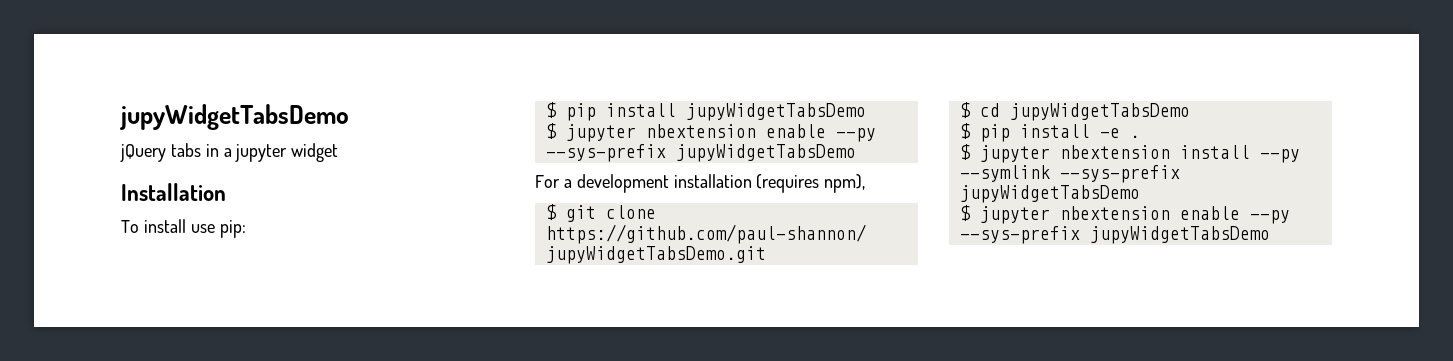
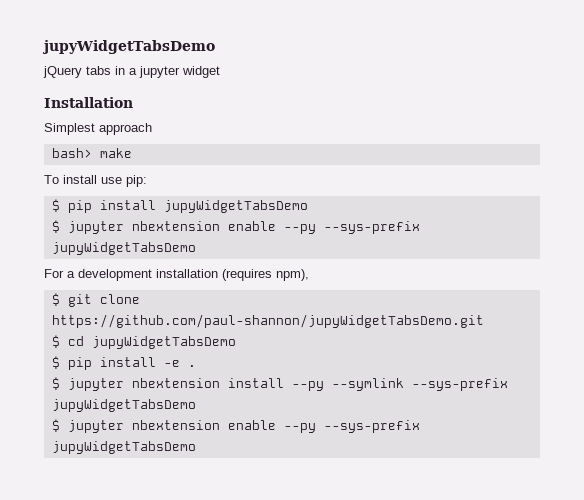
+ Simplest approach
+ bash> make

